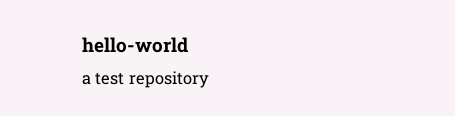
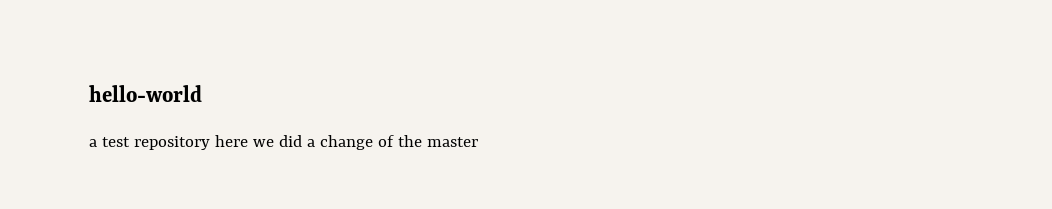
- a test repository
+ a test repository here we did a change of the master

